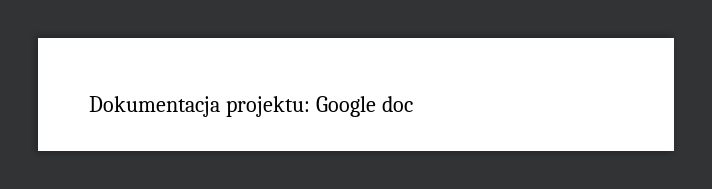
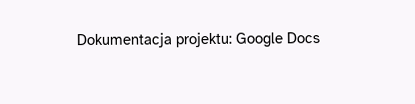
- Dokumentacja projektu: Google doc
+ Dokumentacja projektu: Google Docs

